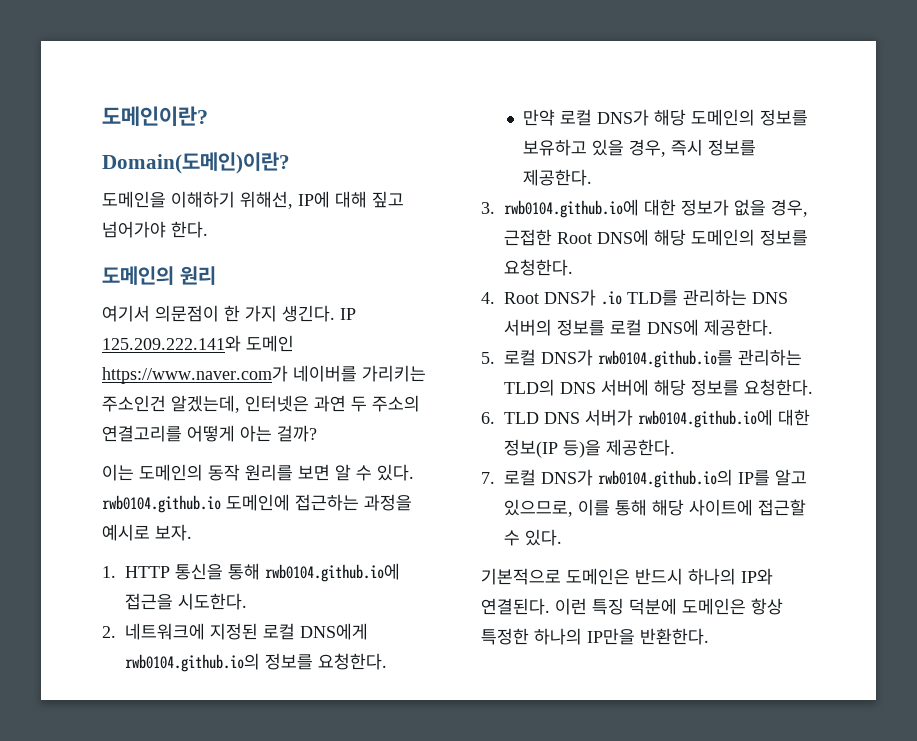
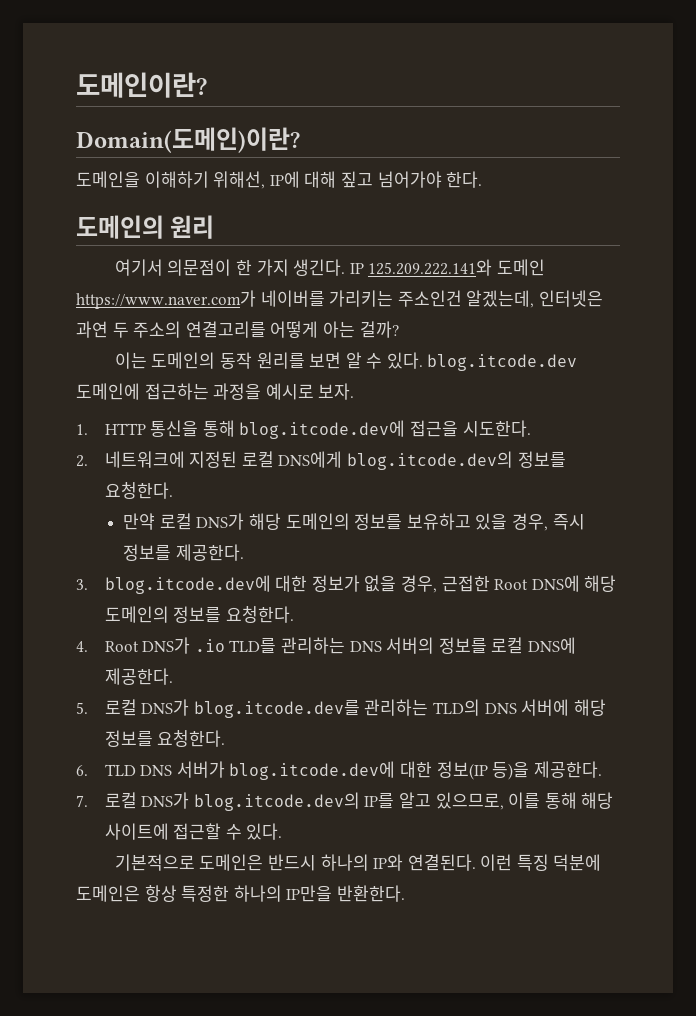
- 이는 도메인의 동작 원리를 보면 알 수 있다. rwb0104.github.io 도메인에 접근하는 과정을 예시로 보자.
+ 이는 도메인의 동작 원리를 보면 알 수 있다. blog.itcode.dev 도메인에 접근하는 과정을 예시로 보자.
- 1. HTTP 통신을 통해 rwb0104.github.io에 접근을 시도한다.
+ 1. HTTP 통신을 통해 blog.itcode.dev에 접근을 시도한다.
- 2. 네트워크에 지정된 로컬 DNS에게 rwb0104.github.io의 정보를 요청한다.
+ 2. 네트워크에 지정된 로컬 DNS에게 blog.itcode.dev의 정보를 요청한다.
- 3. rwb0104.github.io에 대한 정보가 없을 경우, 근접한 Root DNS에 해당 도메인의 정보를 요청한다.
+ 3. blog.itcode.dev에 대한 정보가 없을 경우, 근접한 Root DNS에 해당 도메인의 정보를 요청한다.
- 5. 로컬 DNS가 rwb0104.github.io를 관리하는 TLD의 DNS 서버에 해당 정보를 요청한다.
+ 5. 로컬 DNS가 blog.itcode.dev를 관리하는 TLD의 DNS 서버에 해당 정보를 요청한다.
- 6. TLD DNS 서버가 rwb0104.github.io에 대한 정보(IP 등)을 제공한다.
+ 6. TLD DNS 서버가 blog.itcode.dev에 대한 정보(IP 등)을 제공한다.
- 7. 로컬 DNS가 rwb0104.github.io의 IP를 알고 있으므로, 이를 통해 해당 사이트에 접근할 수 있다.
+ 7. 로컬 DNS가 blog.itcode.dev의 IP를 알고 있으므로, 이를 통해 해당 사이트에 접근할 수 있다.

